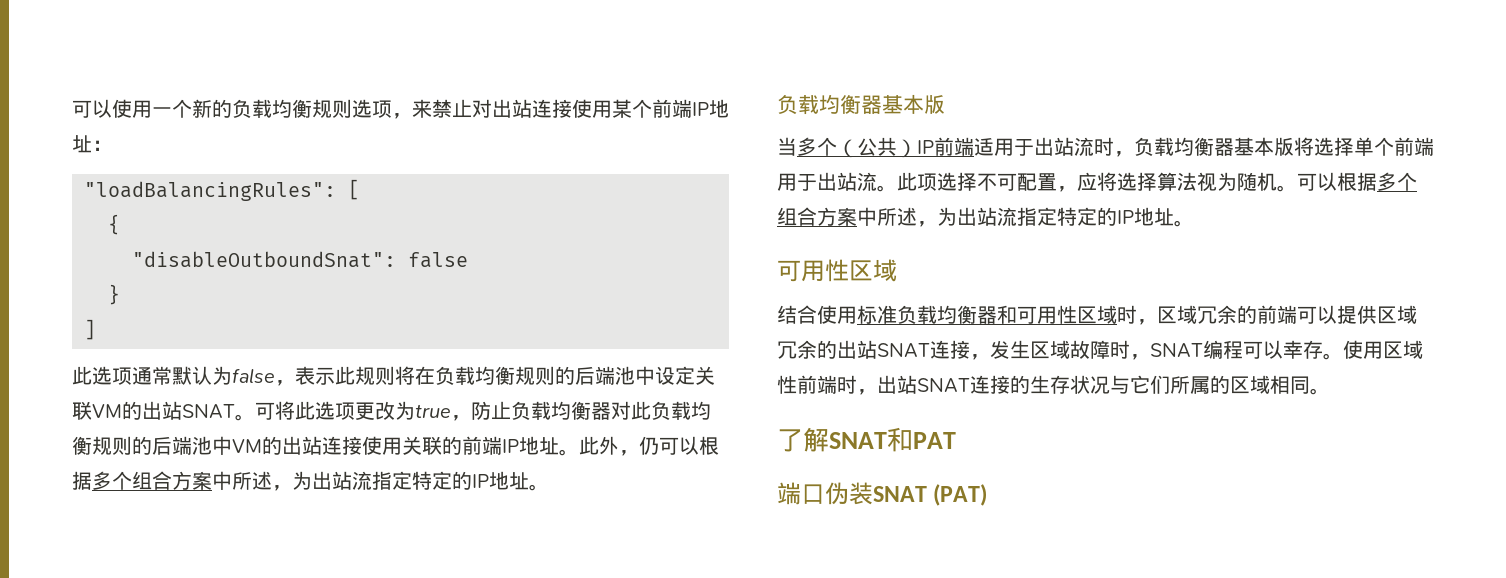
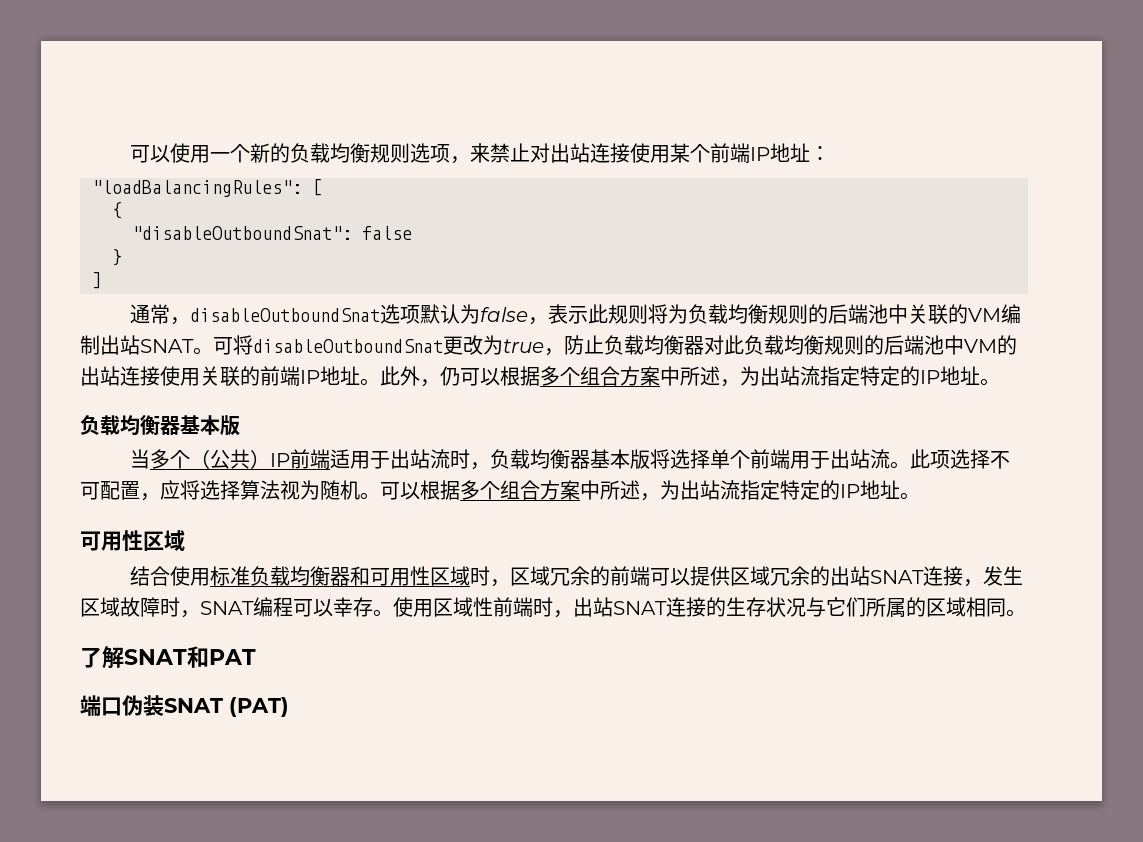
- 此选项通常默认为false，表示此规则将在负载均衡规则的后端池中设定关联VM的出站SNAT。
+ 通常，disableOutboundSnat选项默认为false，表示此规则将为负载均衡规则的后端池中关联的VM编制出站SNAT。
- 可将此选项更改为true，防止负载均衡器对此负载均衡规则的后端池中VM的出站连接使用关联的前端IP地址。
+ 可将disableOutboundSnat更改为true，防止负载均衡器对此负载均衡规则的后端池中VM的出站连接使用关联的前端IP地址。

